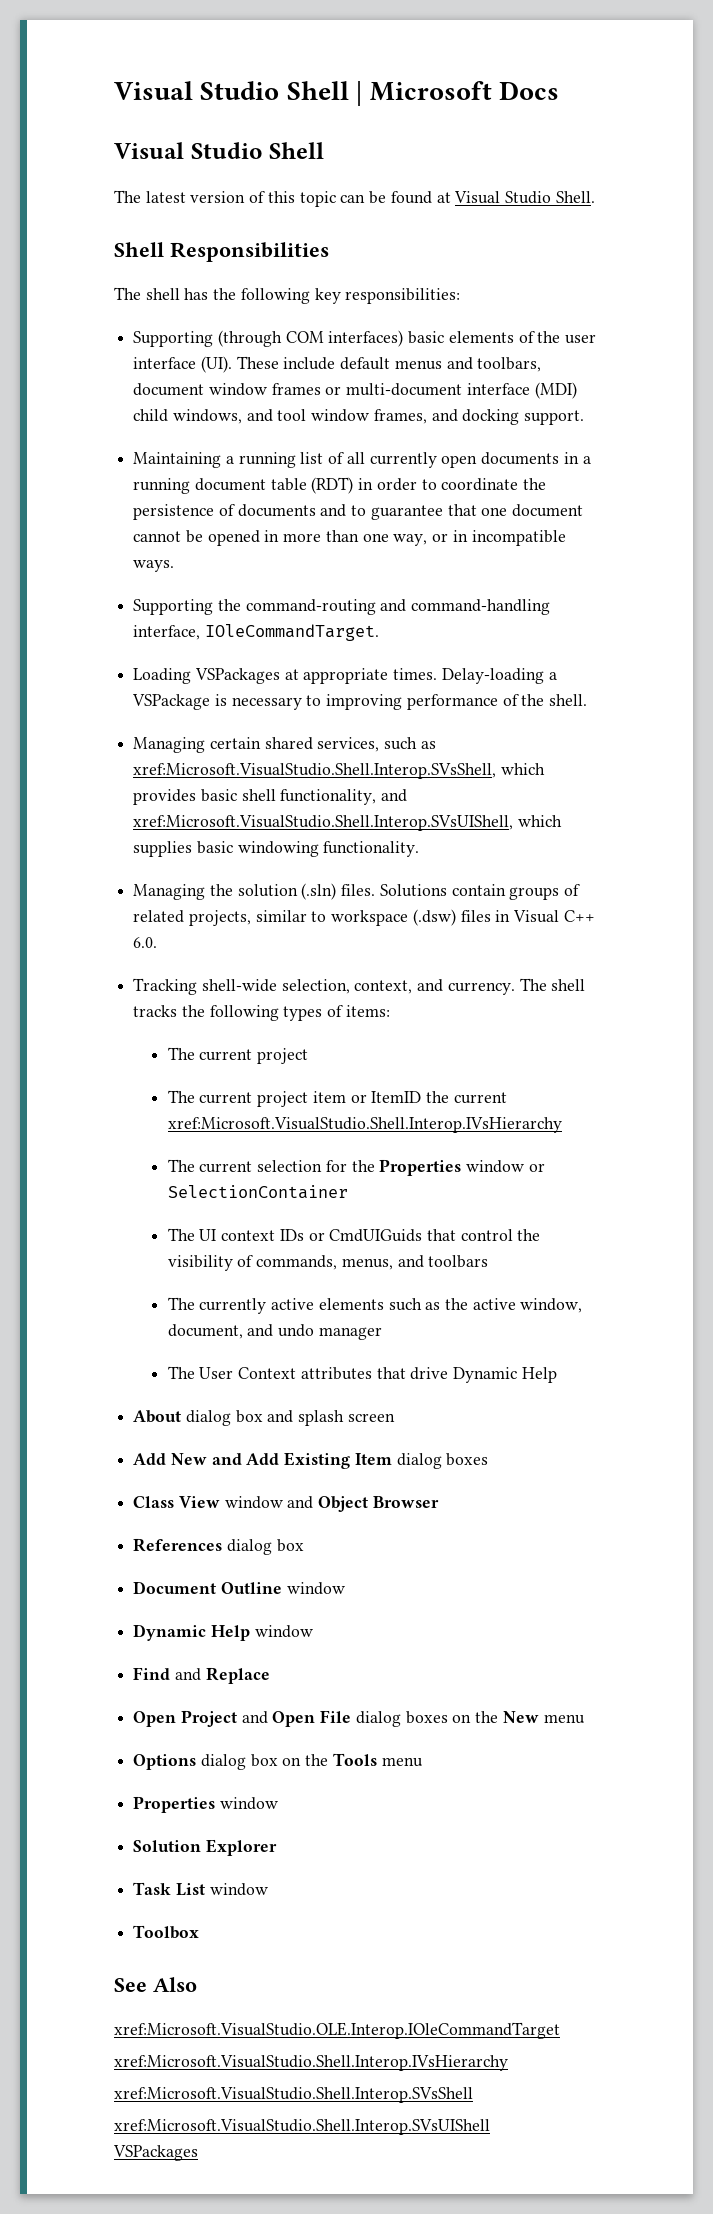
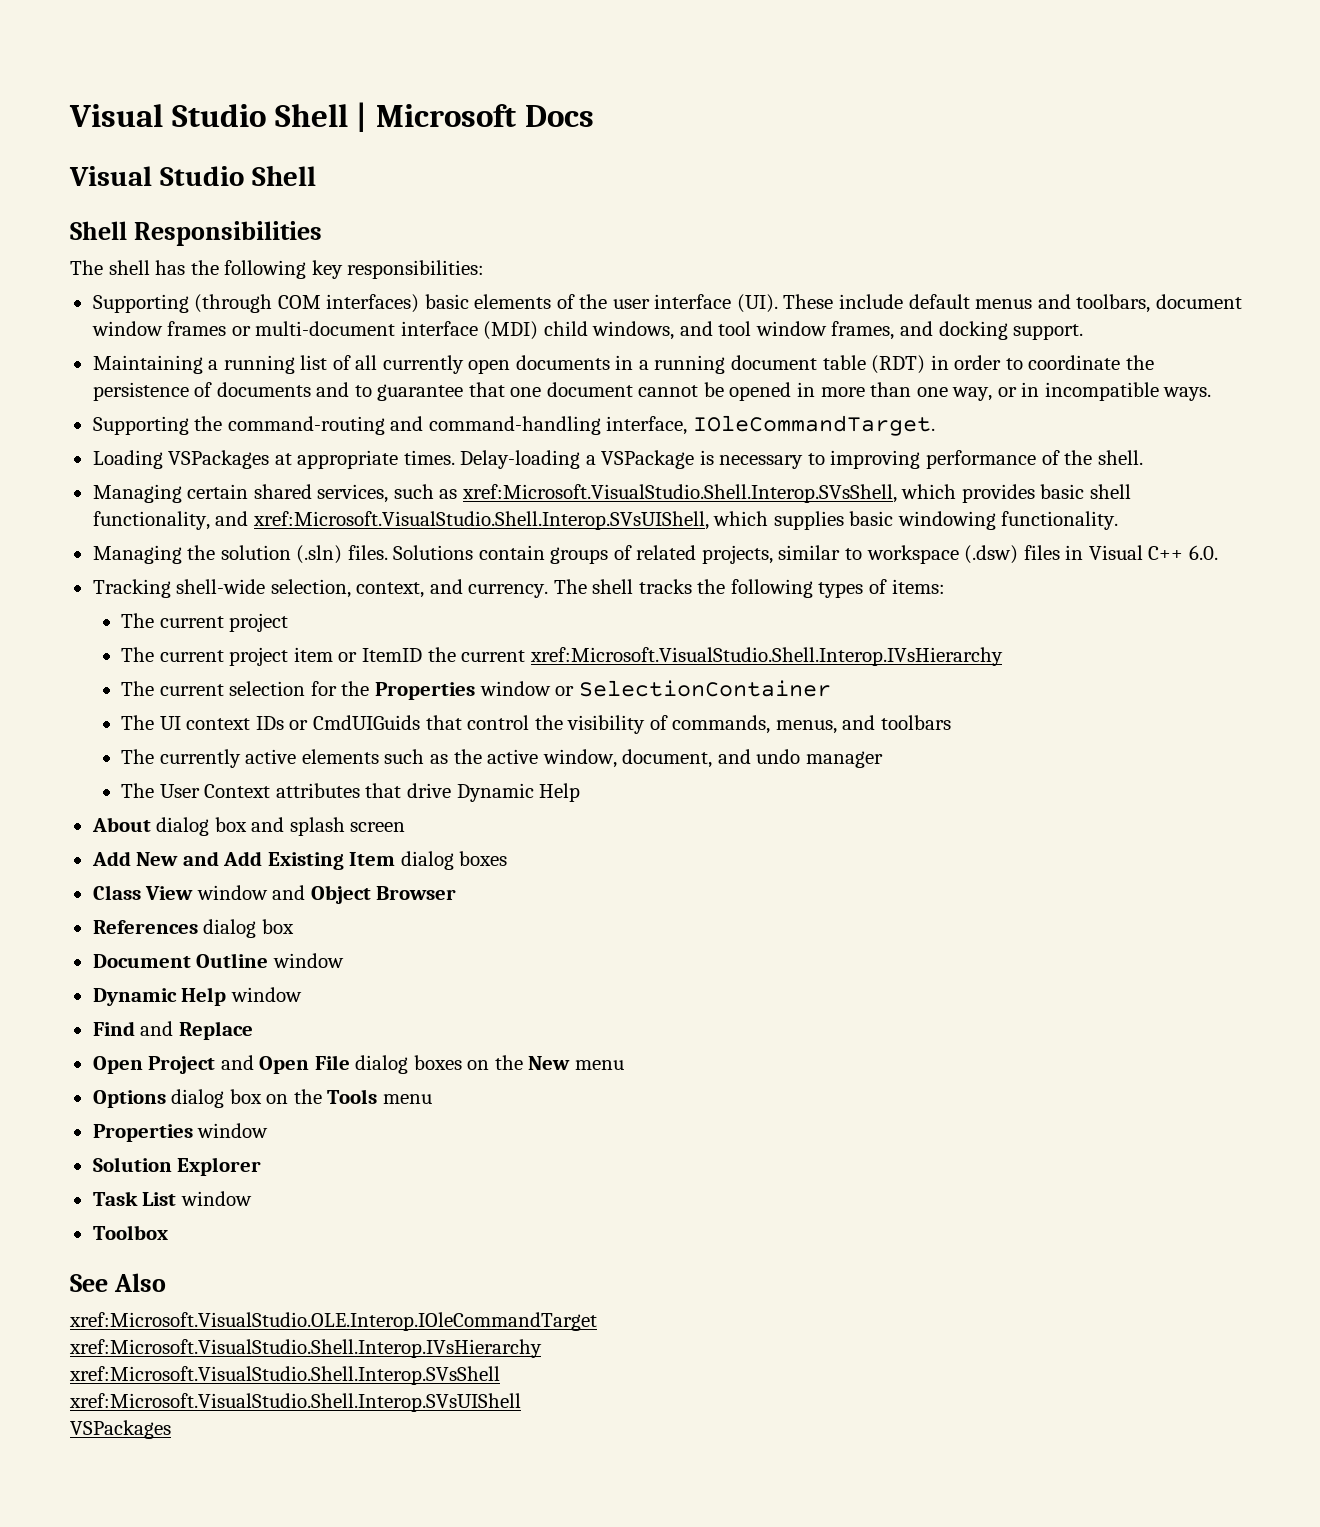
- The latest version of this topic can be found at Visual Studio Shell.

